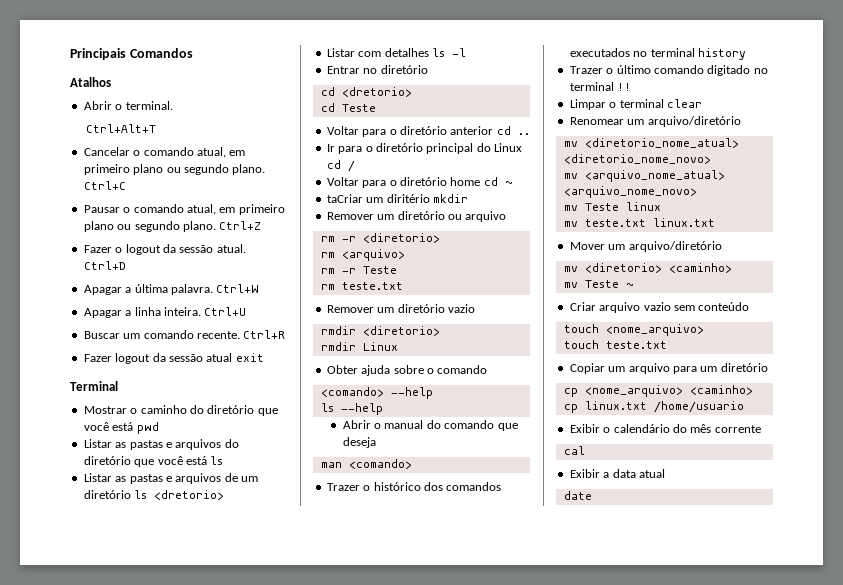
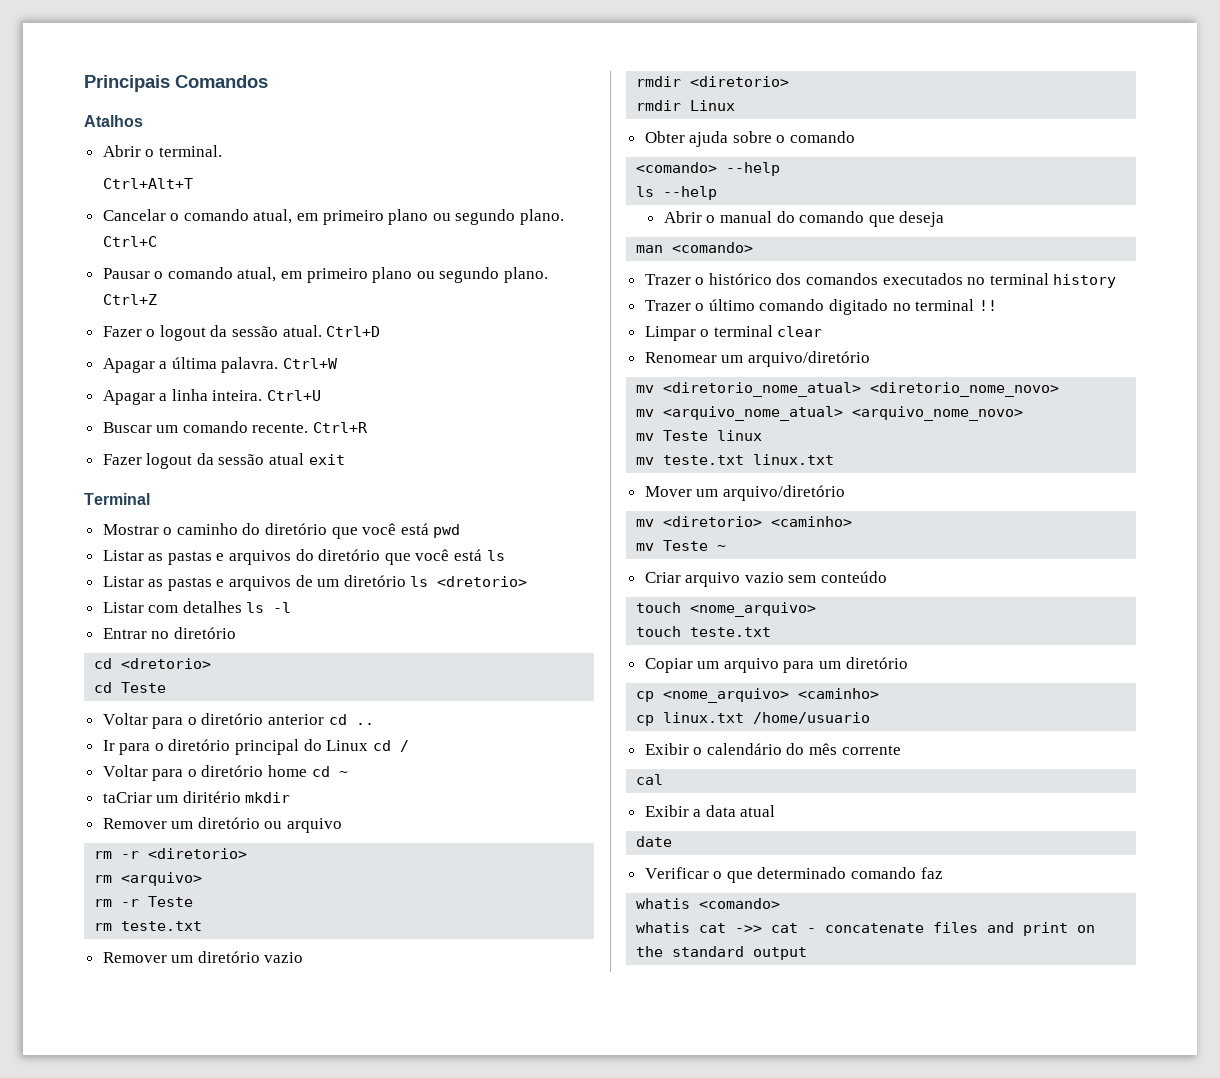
+ Verificar o que determinado comando faz
+ whatis <comando>
+ whatis cat ->> cat - concatenate files and print on the standard output

